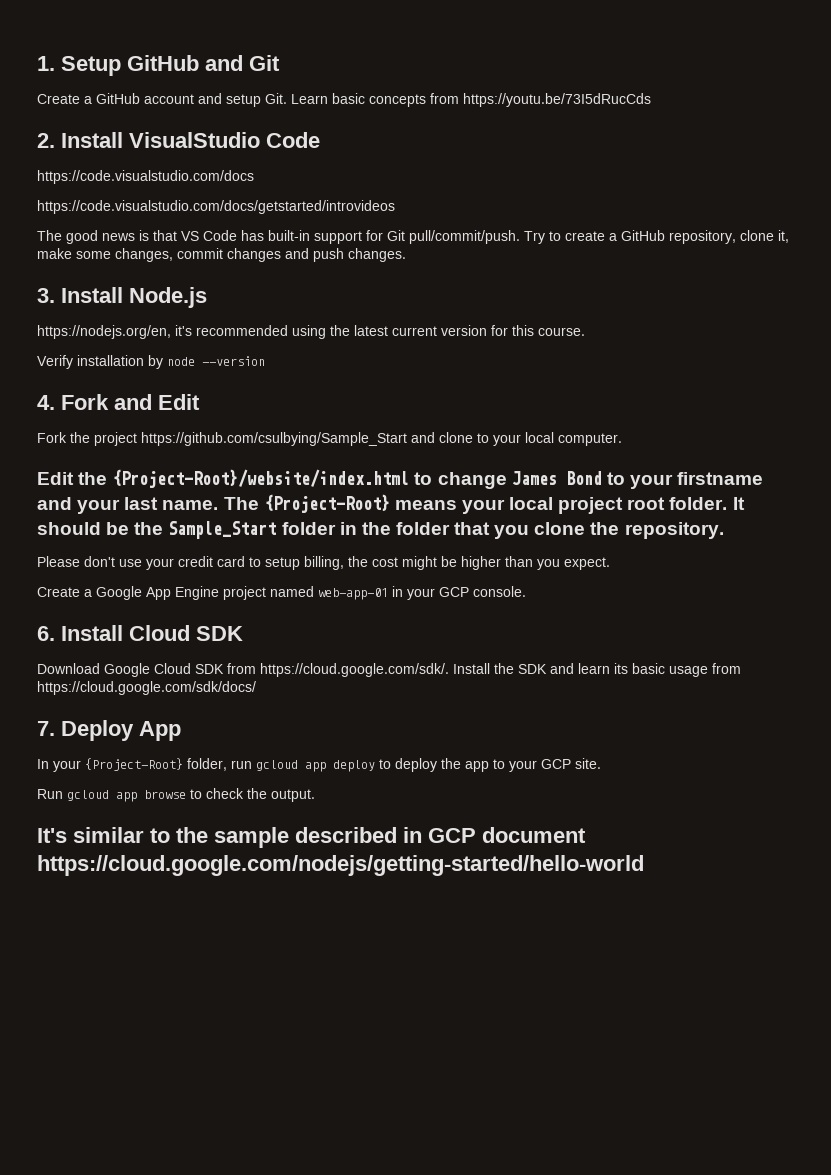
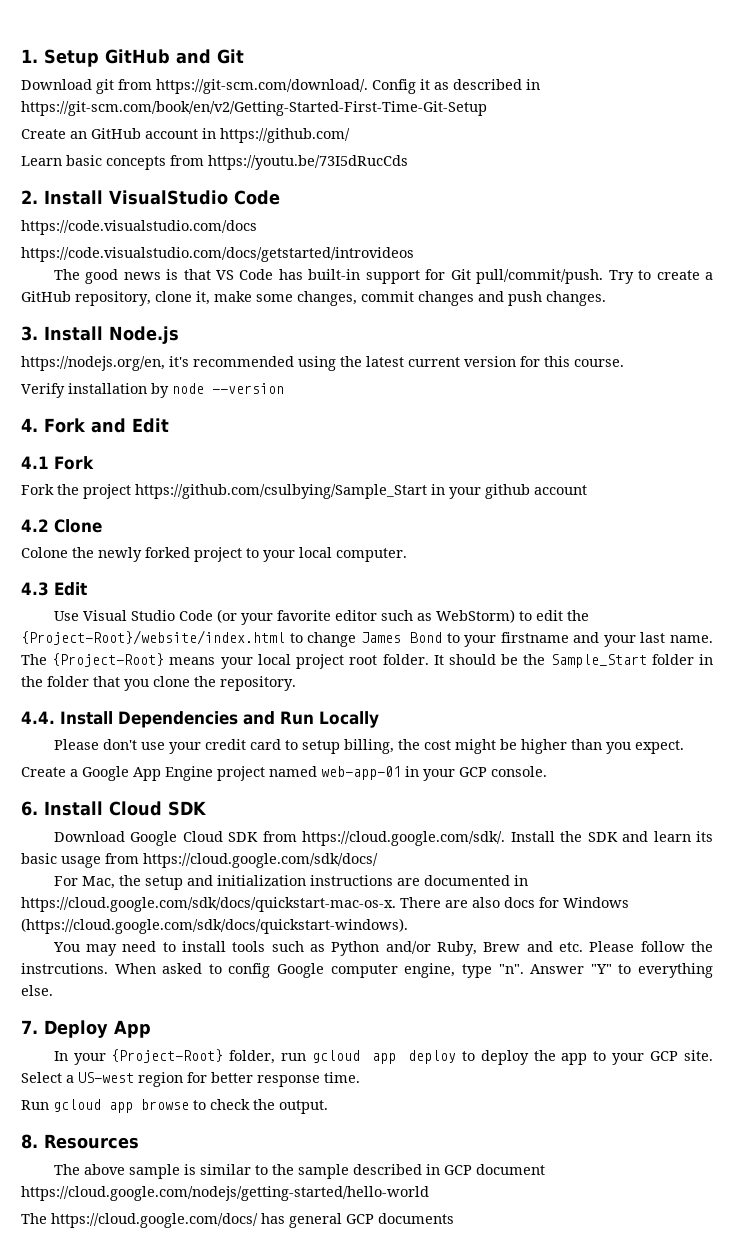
- Create a GitHub account and setup Git. Learn basic concepts from https://youtu.be/73I5dRucCds
+ Download git from https://git-scm.com/download/. Config it as described in https://git-scm.com/book/en/v2/Getting-Started-First-Time-Git-Setup
+ Create an GitHub account in https://github.com/
+ Learn basic concepts from https://youtu.be/73I5dRucCds
+ 4.1 Fork
- Fork the project https://github.com/csulbying/Sample_Start and clone to your local computer.
+ Fork the project https://github.com/csulbying/Sample_Start in your github account
+ 4.2 Clone
+ Colone the newly forked project to your local computer.
- Edit the {Project-Root}/website/index.html to change James Bond to your firstname and your last name.
+ 4.3 Edit
+ Use Visual Studio Code (or your favorite editor such as WebStorm) to edit the {Project-Root}/website/index.html to change James Bond to your firstname and your last name.
+ 4.4. Install Dependencies and Run Locally
+ For Mac, the setup and initialization instructions are documented in https://cloud.google.com/sdk/docs/quickstart-mac-os-x. There are also docs for Windows (https://cloud.google.com/sdk/docs/quickstart-windows).
+ You may need to install tools such as Python and/or Ruby, Brew and etc. Please follow the instrcutions. When asked to config Google computer engine, type "n". Answer "Y" to everything else.
+ Select a US-west region for better response time.
- It's similar to the sample described in GCP document https://cloud.google.com/nodejs/getting-started/hello-world
+ 8. Resources
+ The above sample is similar to the sample described in GCP document https://cloud.google.com/nodejs/getting-started/hello-world
+ The https://cloud.google.com/docs/ has general GCP documents

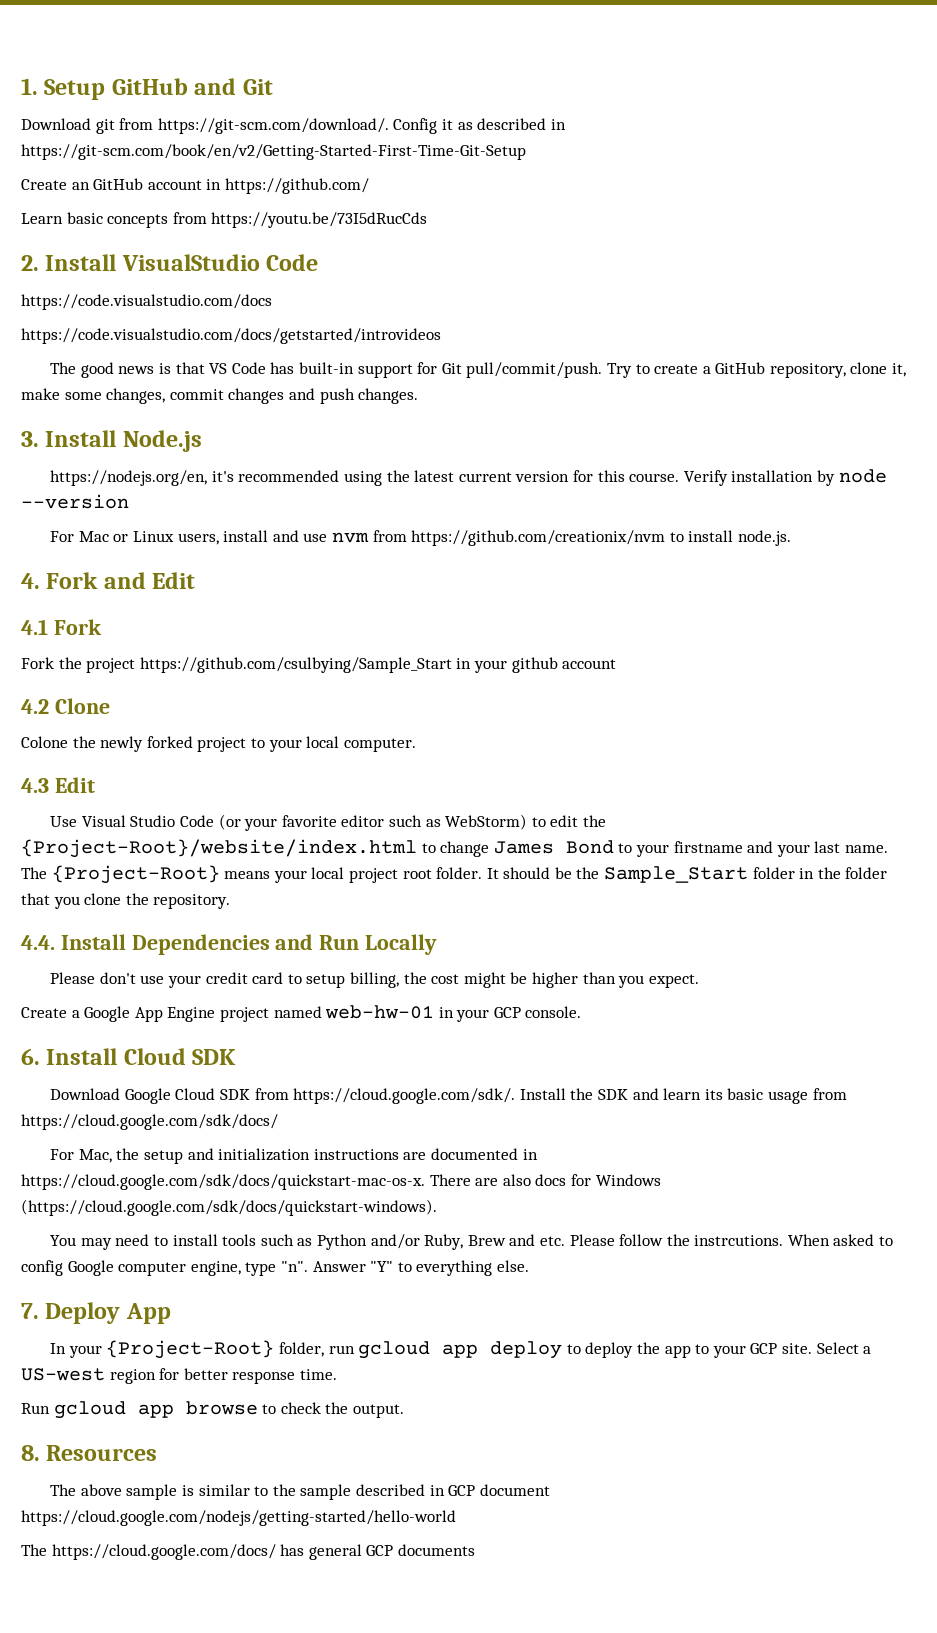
- https://nodejs.org/en, it's recommended using the latest current version for this course.
- Verify installation by node --version
+ https://nodejs.org/en, it's recommended using the latest current version for this course. Verify installation by node --version
+ For Mac or Linux users, install and use nvm from https://github.com/creationix/nvm to install node.js.
- Create a Google App Engine project named web-app-01 in your GCP console.
+ Create a Google App Engine project named web-hw-01 in your GCP console.

